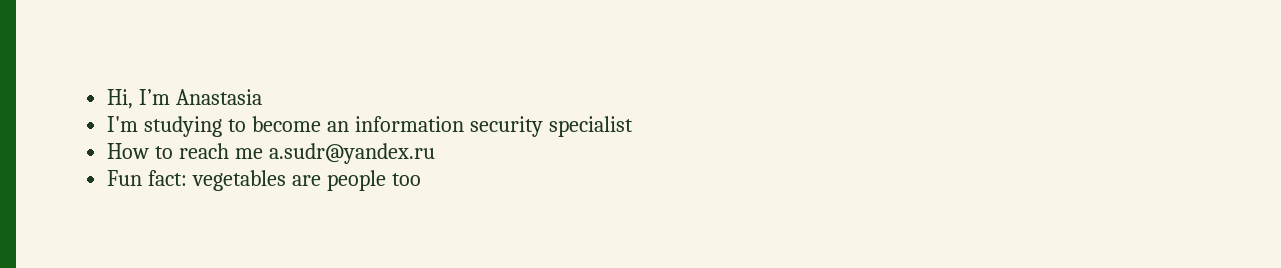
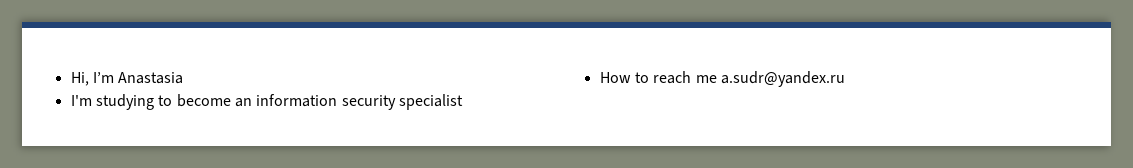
- Fun fact: vegetables are people too

